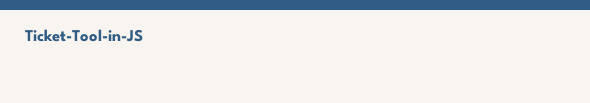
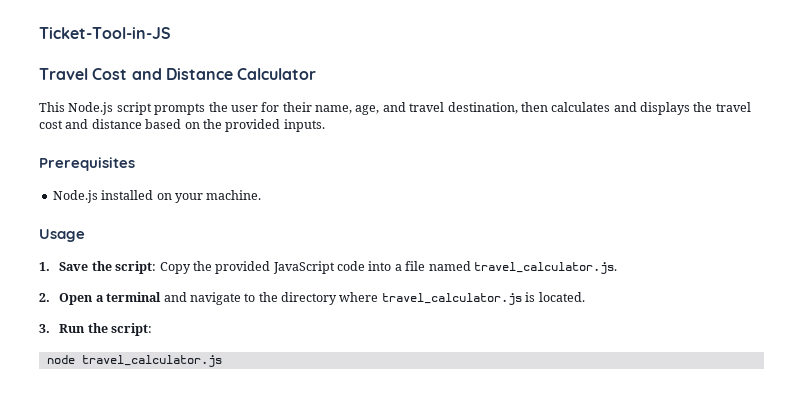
+ Travel Cost and Distance Calculator
+ This Node.js script prompts the user for their name, age, and travel destination, then calculates and displays the travel cost and distance based on the provided inputs.
+ Prerequisites
+ Node.js installed on your machine.
+ Usage
+ 1. Save the script: Copy the provided JavaScript code into a file named travel_calculator.js.
+ 2. Open a terminal and navigate to the directory where travel_calculator.js is located.
+ 3. Run the script:
+ node travel_calculator.js

